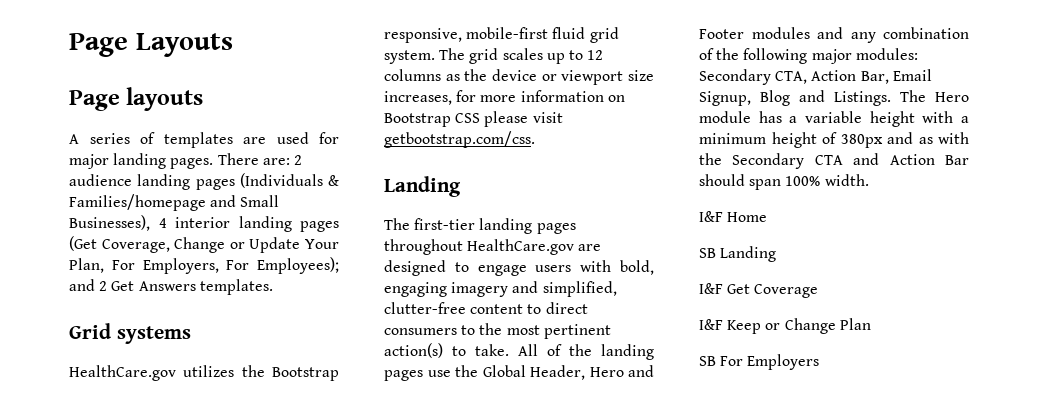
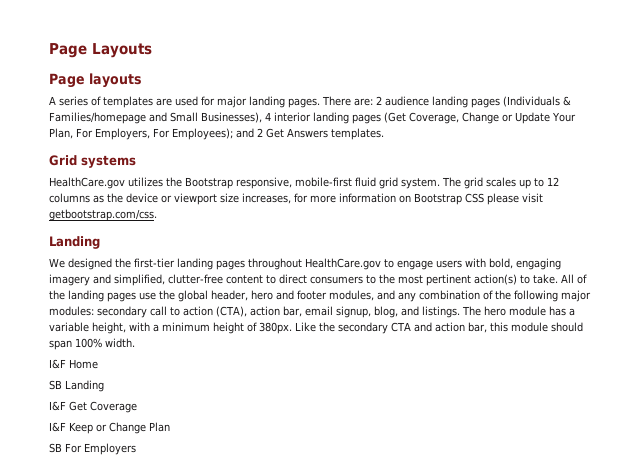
- The first-tier landing pages throughout HealthCare.gov are designed to engage users with bold, engaging imagery and simplified, clutter-free content to direct consumers to the most pertinent action(s) to take.
+ We designed the first-tier landing pages throughout HealthCare.gov to engage users with bold, engaging imagery and simplified, clutter-free content to direct consumers to the most pertinent action(s) to take.
- All of the landing pages use the Global Header, Hero and Footer modules and any combination of the following major modules: Secondary CTA, Action Bar, Email Signup, Blog and Listings. The Hero module has a variable height with a minimum height of 380px and as with the Secondary CTA and Action Bar should span 100% width.
+ All of the landing pages use the global header, hero and footer modules, and any combination of the following major modules: secondary call to action (CTA), action bar, email signup, blog, and listings. The hero module has a variable height, with a minimum height of 380px. Like the secondary CTA and action bar, this module should span 100% width.

